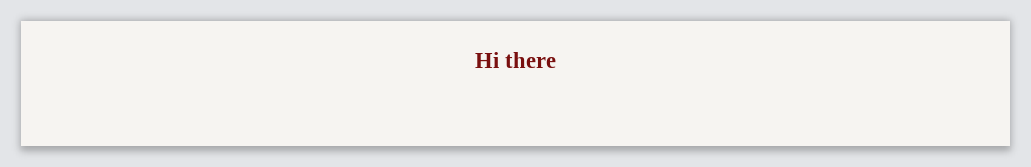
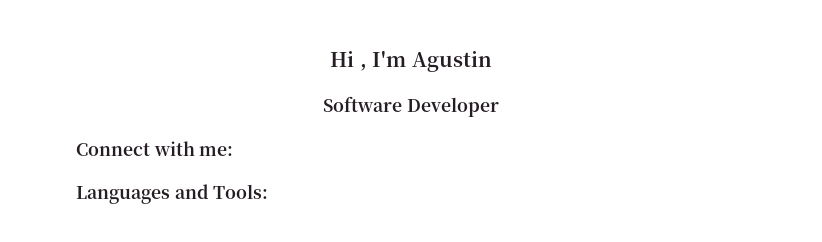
- Hi there
+ Hi , I'm Agustin
+ Software Developer
+ Connect with me:
+ Languages and Tools:

